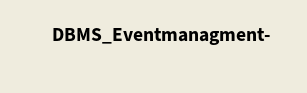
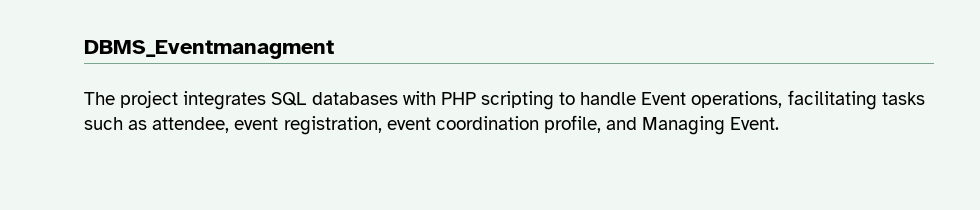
- DBMS_Eventmanagment-
+ DBMS_Eventmanagment
+ The project integrates SQL databases with PHP scripting to handle Event operations, facilitating tasks such as attendee, event registration, event coordination profile, and Managing Event.

